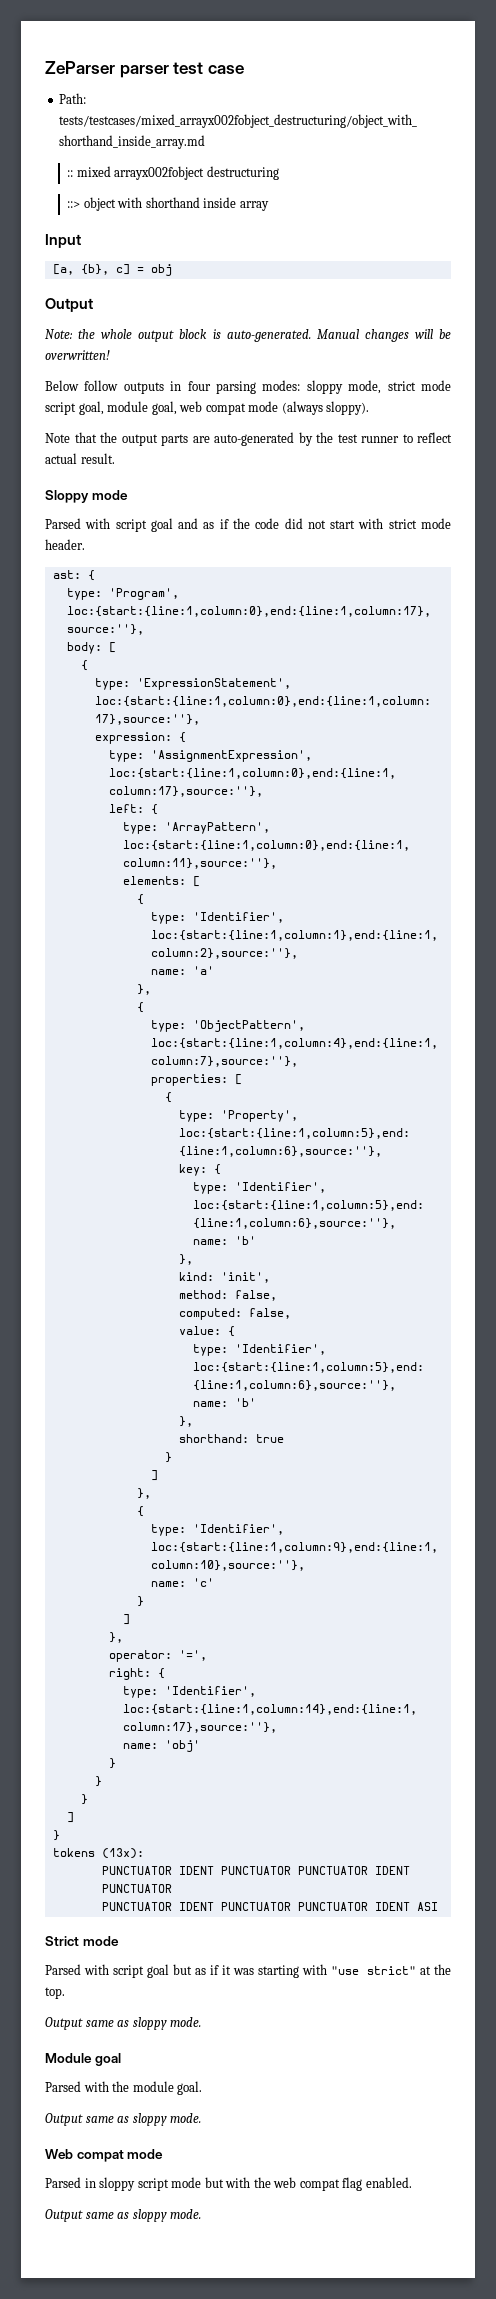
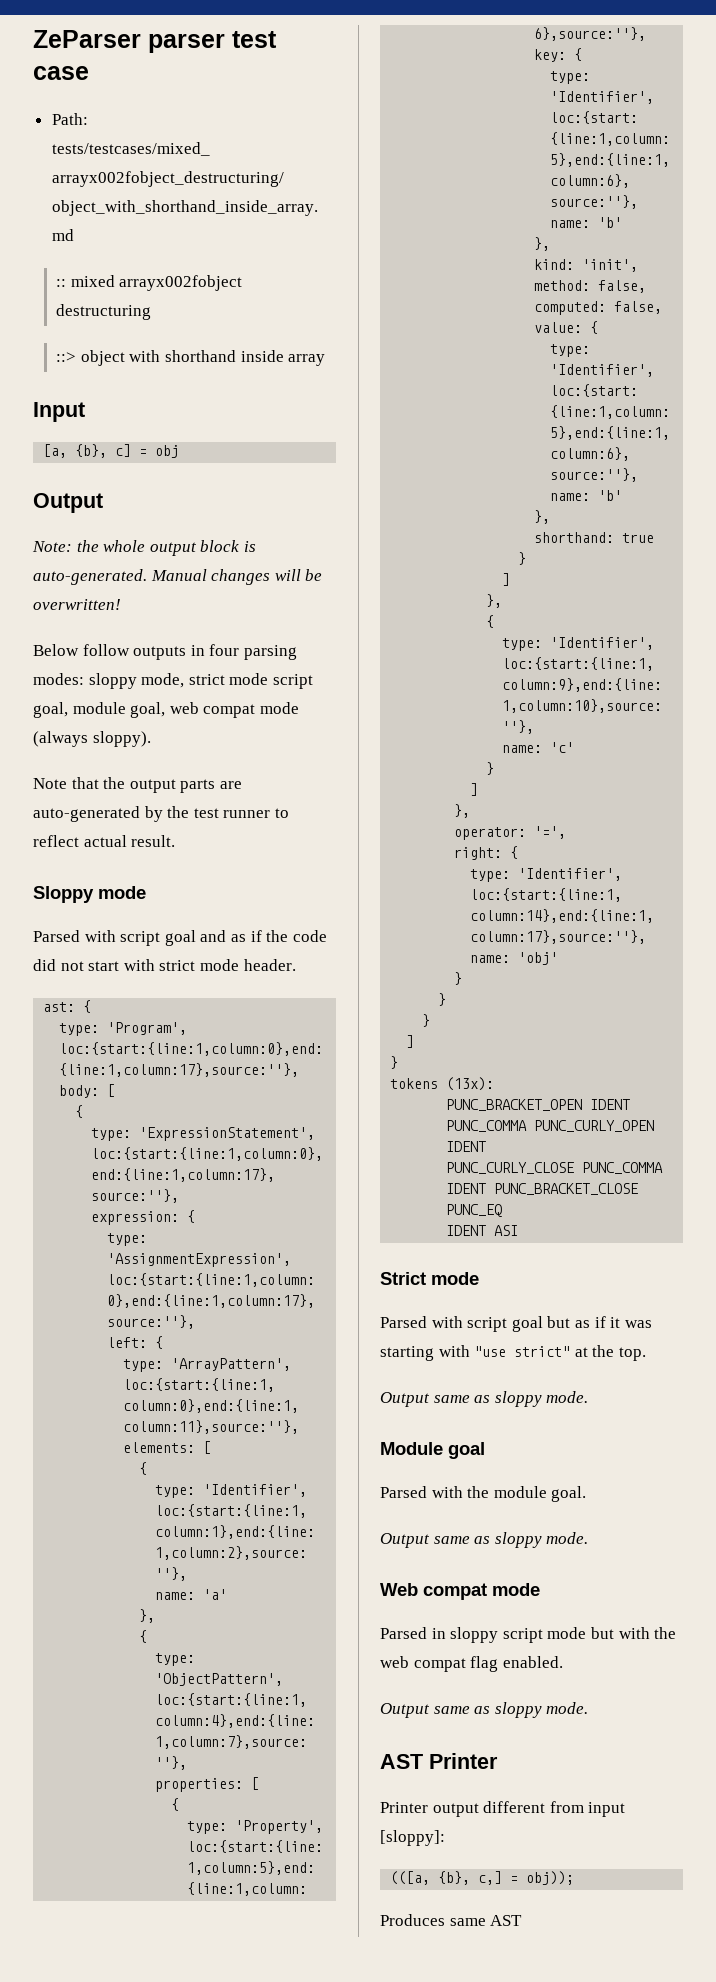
- PUNCTUATOR IDENT PUNCTUATOR PUNCTUATOR IDENT PUNCTUATOR
- PUNCTUATOR IDENT PUNCTUATOR PUNCTUATOR IDENT ASI
+ PUNC_BRACKET_OPEN IDENT PUNC_COMMA PUNC_CURLY_OPEN IDENT
+ PUNC_CURLY_CLOSE PUNC_COMMA IDENT PUNC_BRACKET_CLOSE PUNC_EQ
+ IDENT ASI
+ AST Printer
+ Printer output different from input [sloppy]:
+ (([a, {b}, c,] = obj));
+ Produces same AST

